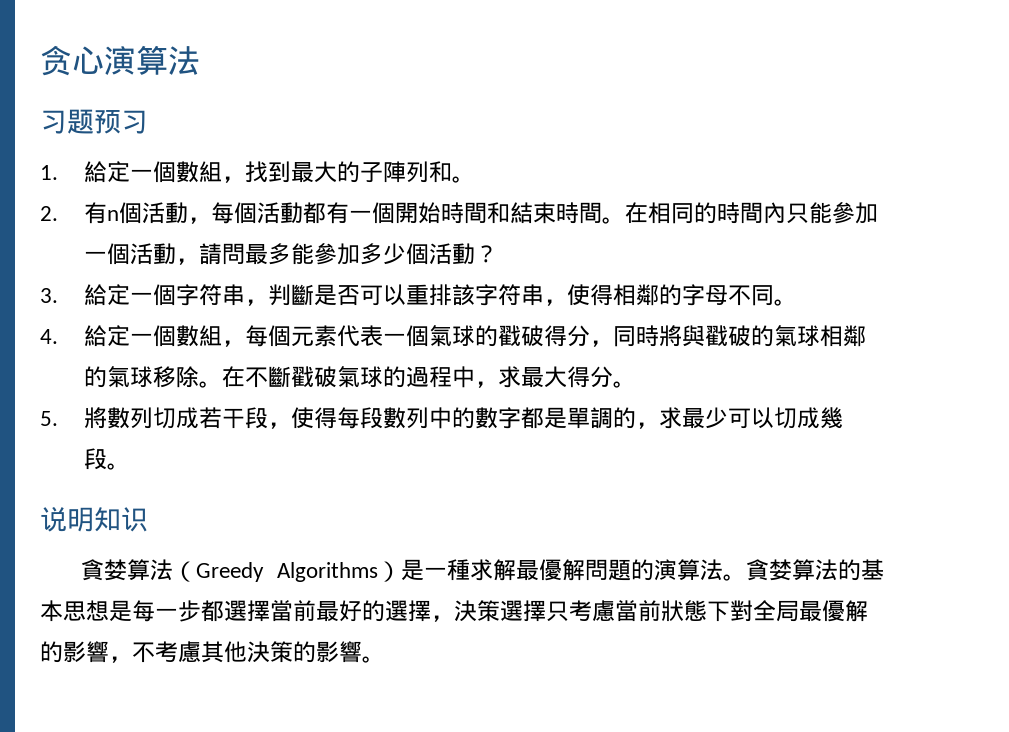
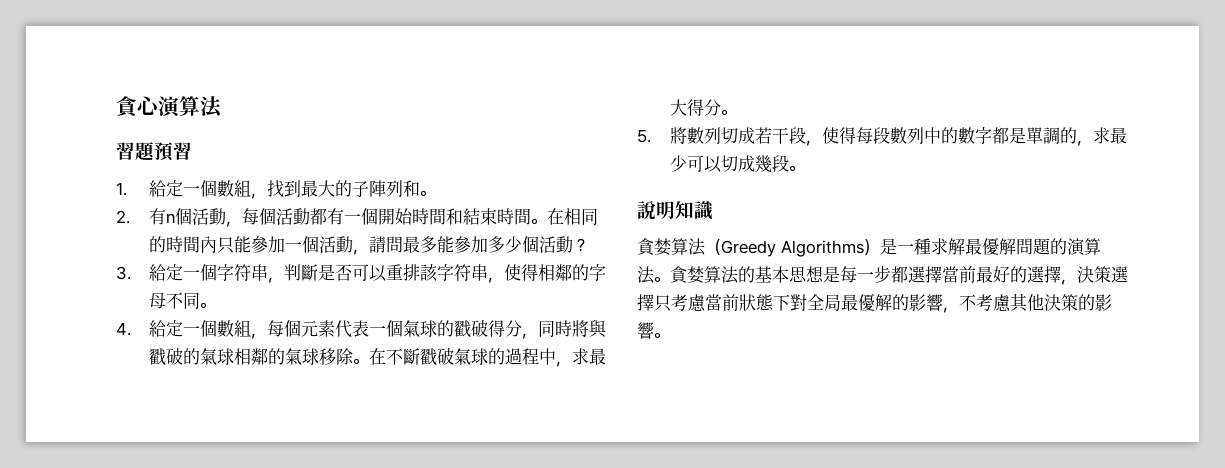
- 贪心演算法
+ 貪心演算法
- 习题预习
+ 習題預習
- 说明知识
+ 說明知識

